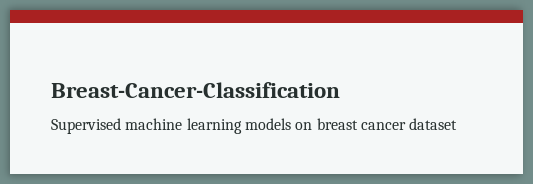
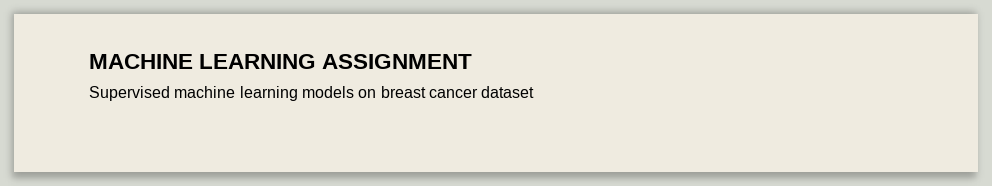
- Breast-Cancer-Classification
+ MACHINE LEARNING ASSIGNMENT

